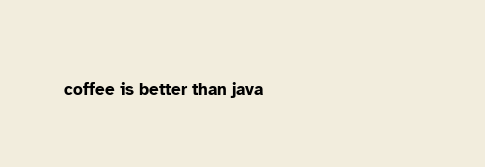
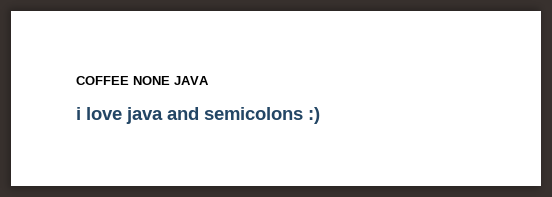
- coffee is better than java
+ COFFEE NONE JAVA
+ i love java and semicolons :)

